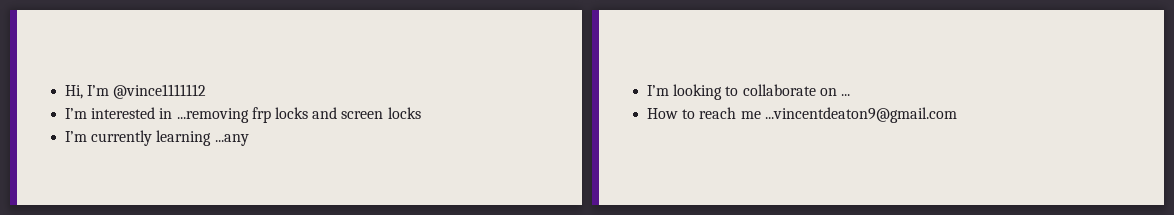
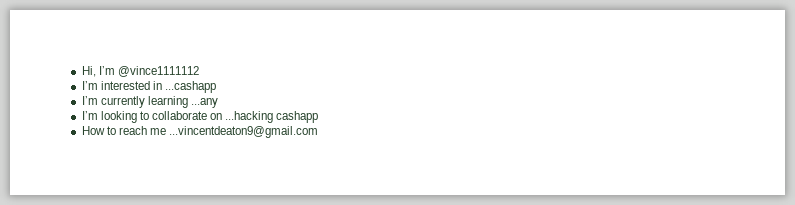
- I’m interested in ...removing frp locks and screen locks
+ I’m interested in ...cashapp
- I’m looking to collaborate on ...
+ I’m looking to collaborate on ...hacking cashapp

